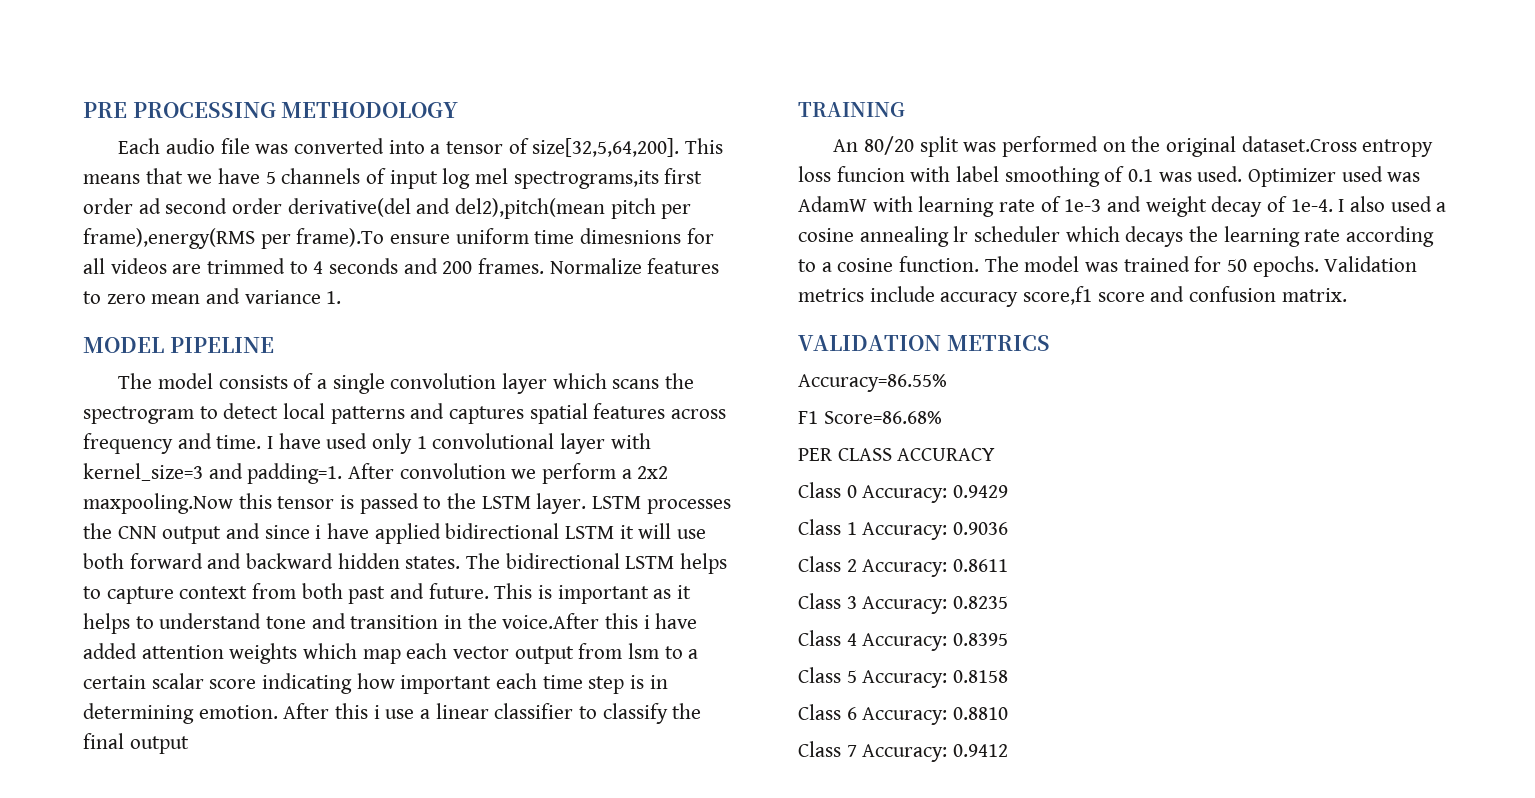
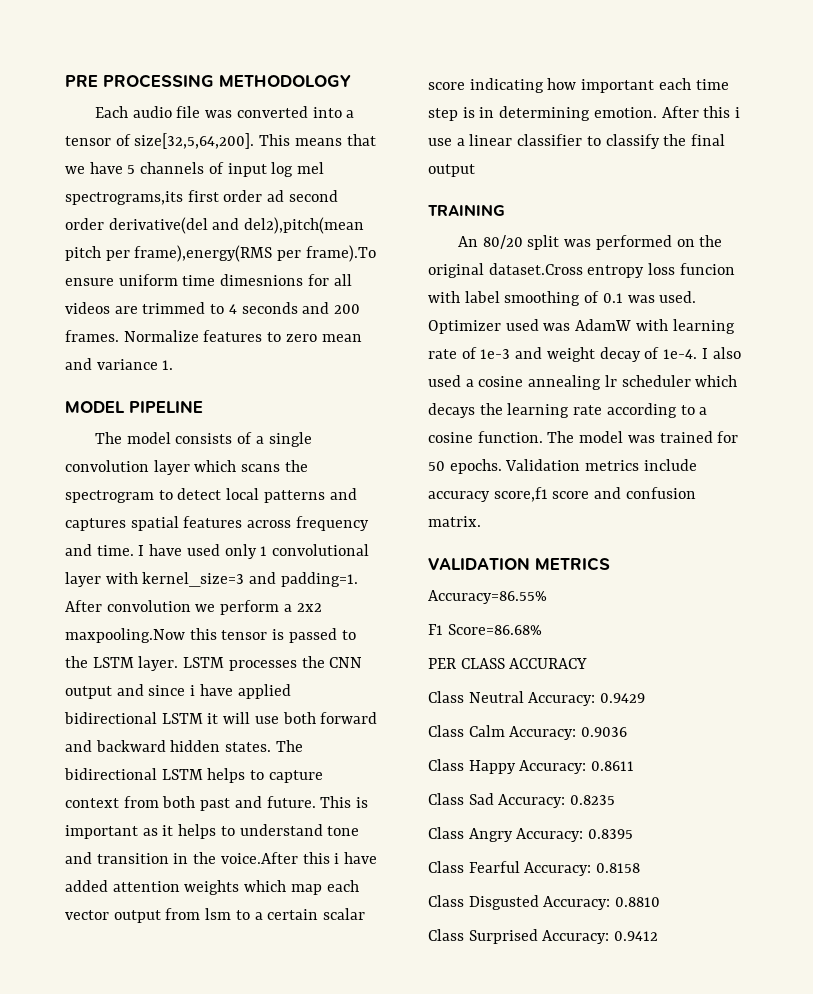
- Class 0 Accuracy: 0.9429
+ Class Neutral Accuracy: 0.9429
- Class 1 Accuracy: 0.9036
+ Class Calm Accuracy: 0.9036
- Class 2 Accuracy: 0.8611
+ Class Happy Accuracy: 0.8611
- Class 3 Accuracy: 0.8235
+ Class Sad Accuracy: 0.8235
- Class 4 Accuracy: 0.8395
+ Class Angry Accuracy: 0.8395
- Class 5 Accuracy: 0.8158
+ Class Fearful Accuracy: 0.8158
- Class 6 Accuracy: 0.8810
+ Class Disgusted Accuracy: 0.8810
- Class 7 Accuracy: 0.9412
+ Class Surprised Accuracy: 0.9412

